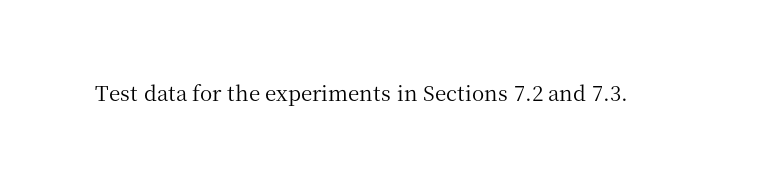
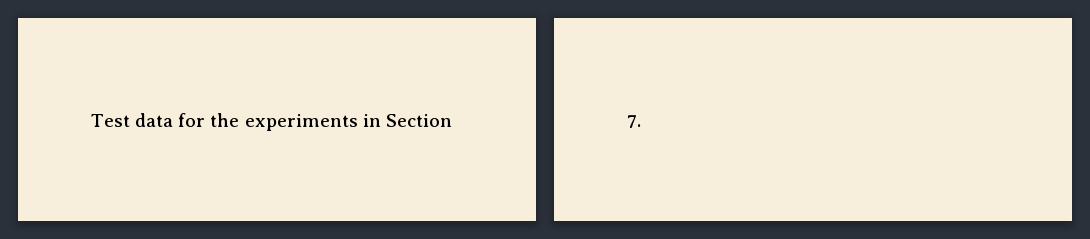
- Test data for the experiments in Sections 7.2 and 7.3.
+ Test data for the experiments in Section 7.

